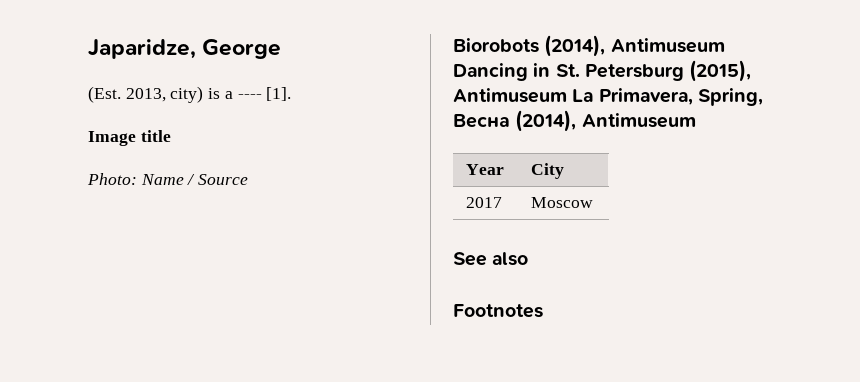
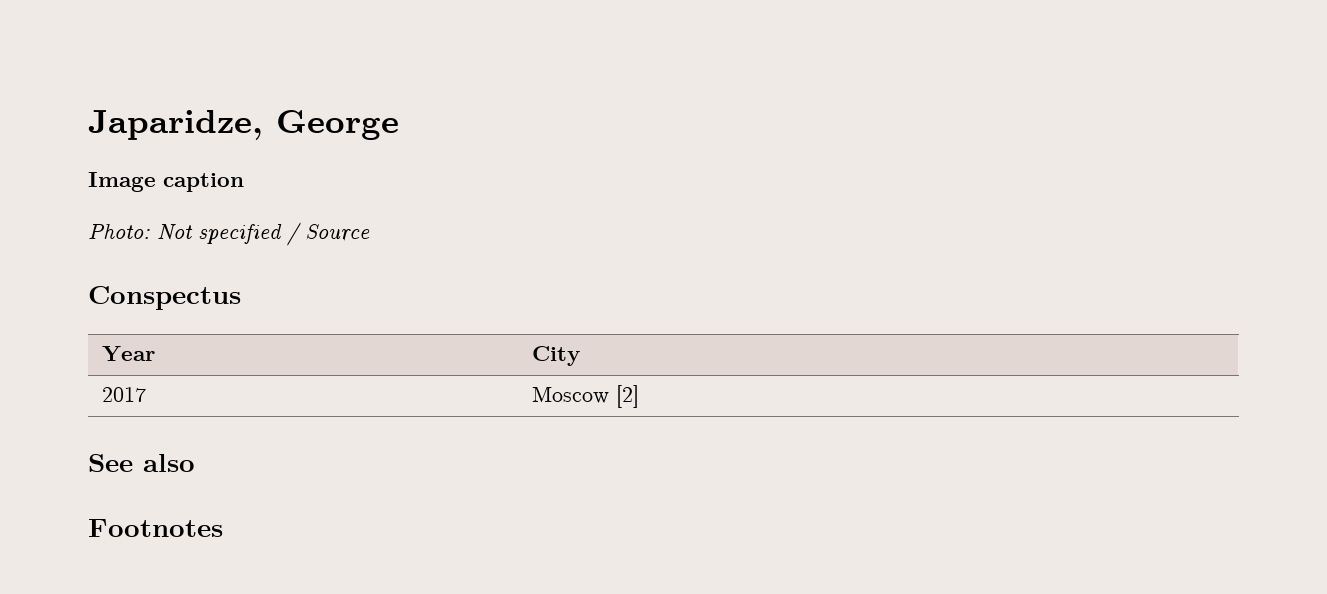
- (Est. 2013, city) is a ---- [1].
- Image title
+ Image caption
- Photo: Name / Source
+ Photo: Not specified / Source
- Biorobots (2014), Antimuseum Dancing in St. Petersburg (2015), Antimuseum La Primavera, Spring, Весна (2014), Antimuseum
+ Сonspectus
- 2017 | Moscow
+ 2017 | Moscow [2]

